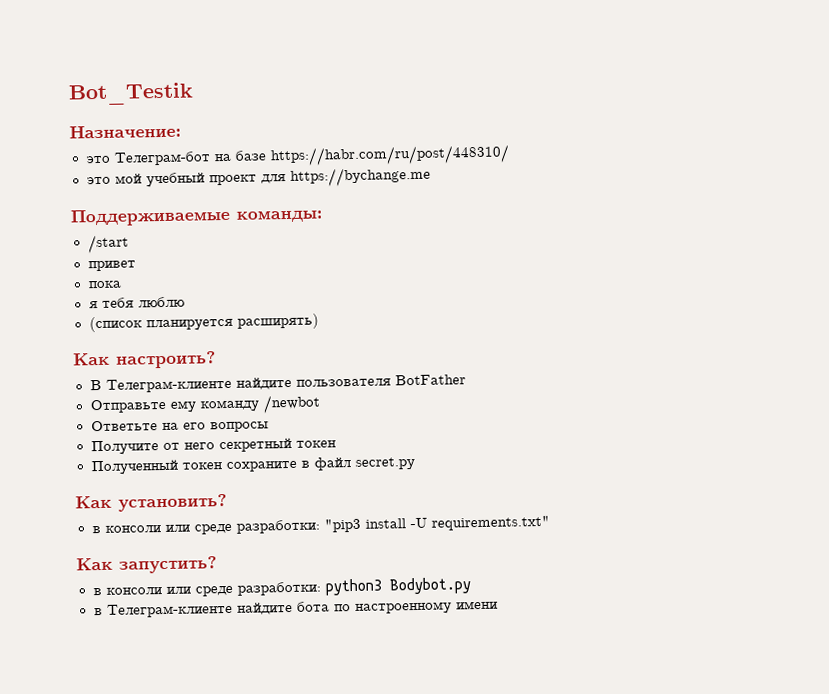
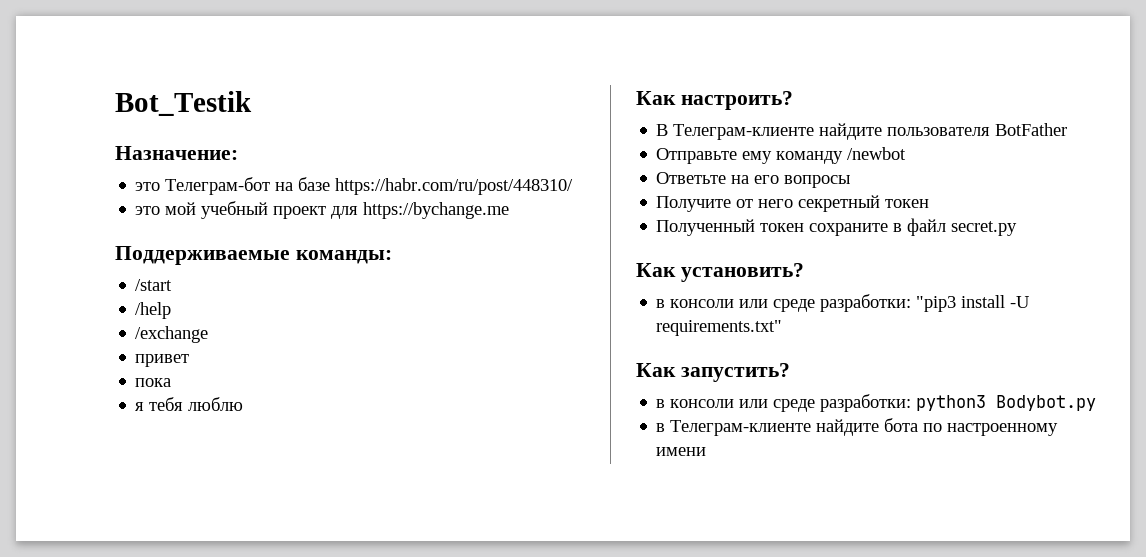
+ /help
+ /exchange
- (список планируется расширять)

